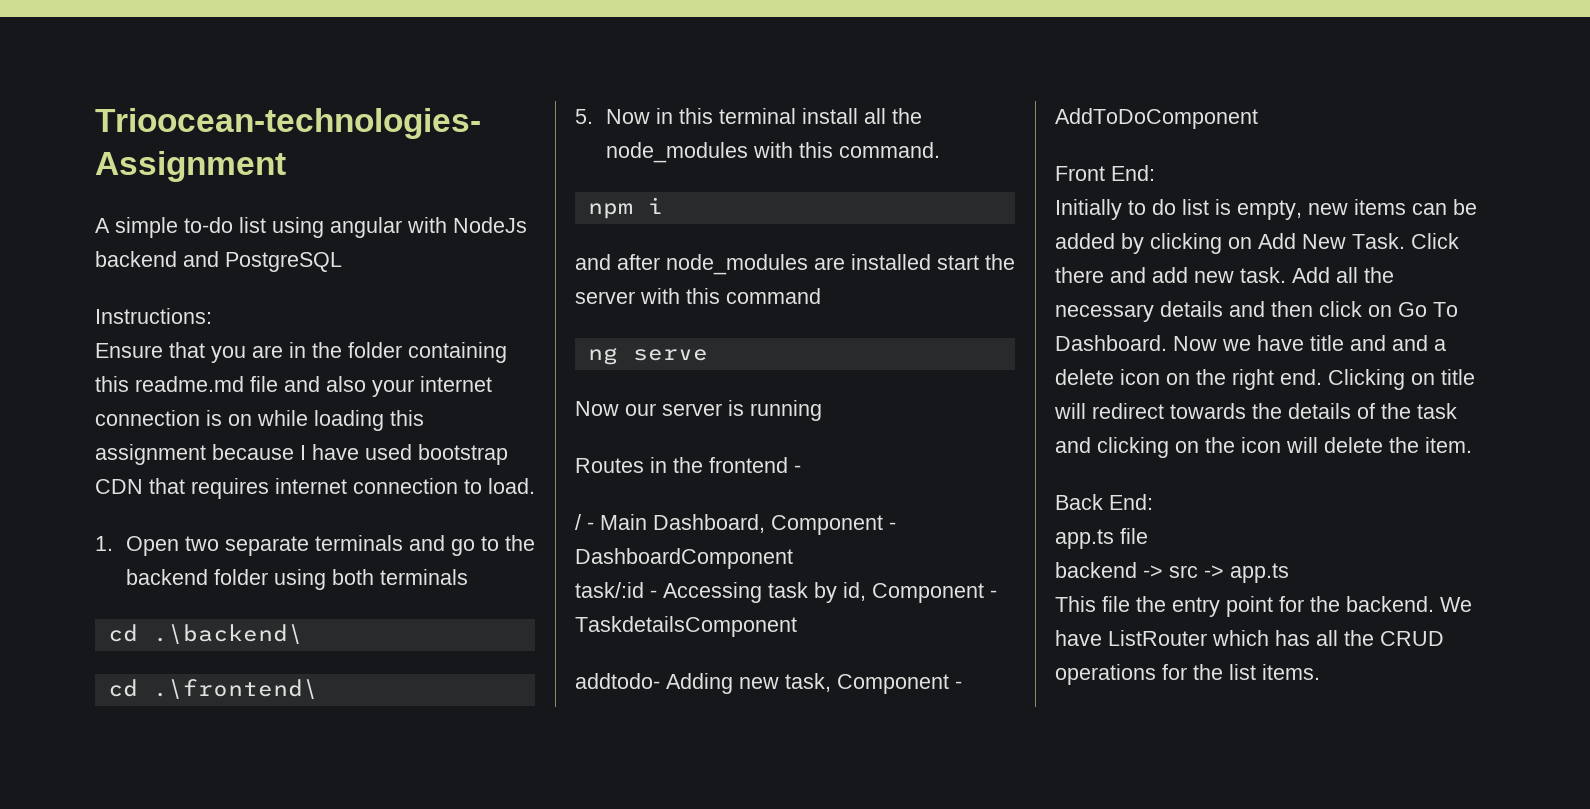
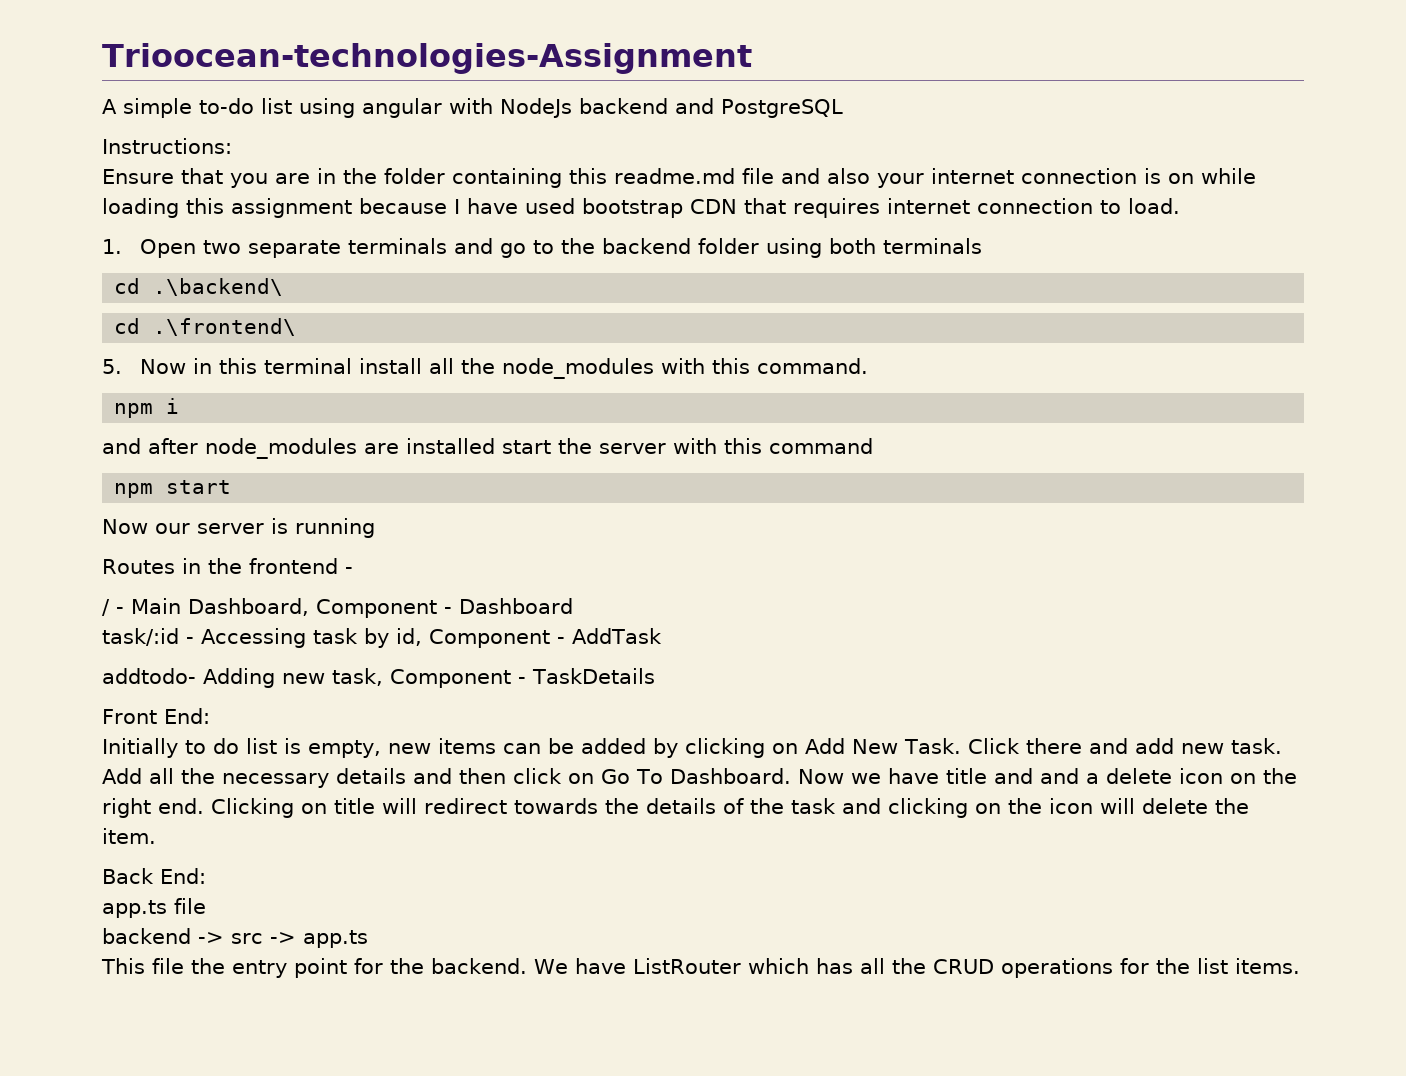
- ng serve
+ npm start
- / - Main Dashboard, Component - DashboardComponent
+ / - Main Dashboard, Component - Dashboard
- task/:id - Accessing task by id, Component - TaskdetailsComponent
+ task/:id - Accessing task by id, Component - AddTask
- addtodo- Adding new task, Component - AddToDoComponent
+ addtodo- Adding new task, Component - TaskDetails

